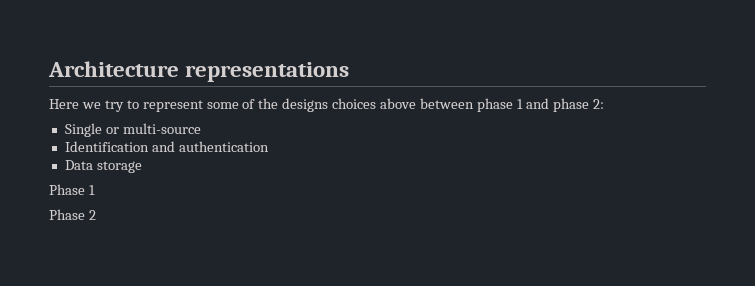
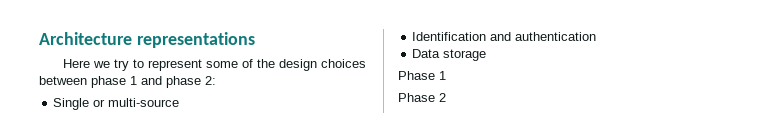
- Here we try to represent some of the designs choices above between phase 1 and phase 2:
+ Here we try to represent some of the design choices between phase 1 and phase 2:

